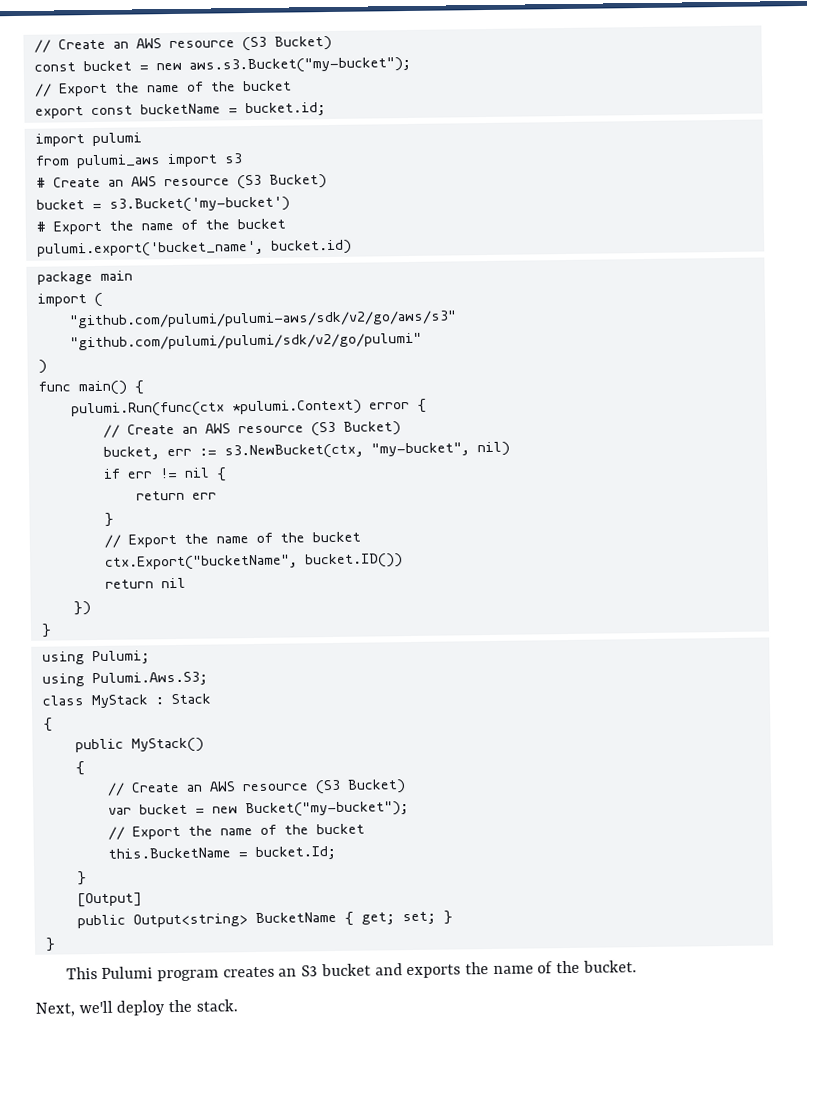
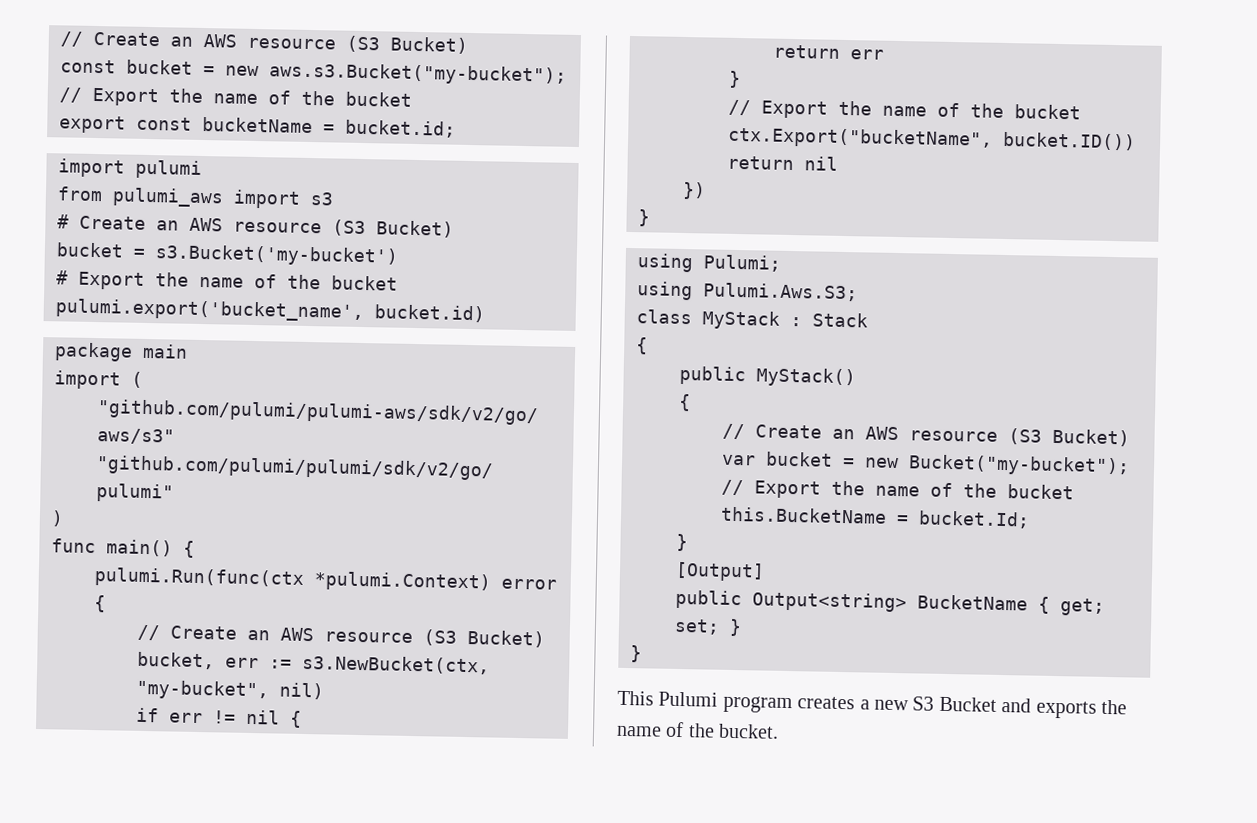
- This Pulumi program creates an S3 bucket and exports the name of the bucket.
+ This Pulumi program creates a new S3 Bucket and exports the name of the bucket.
- Next, we'll deploy the stack.

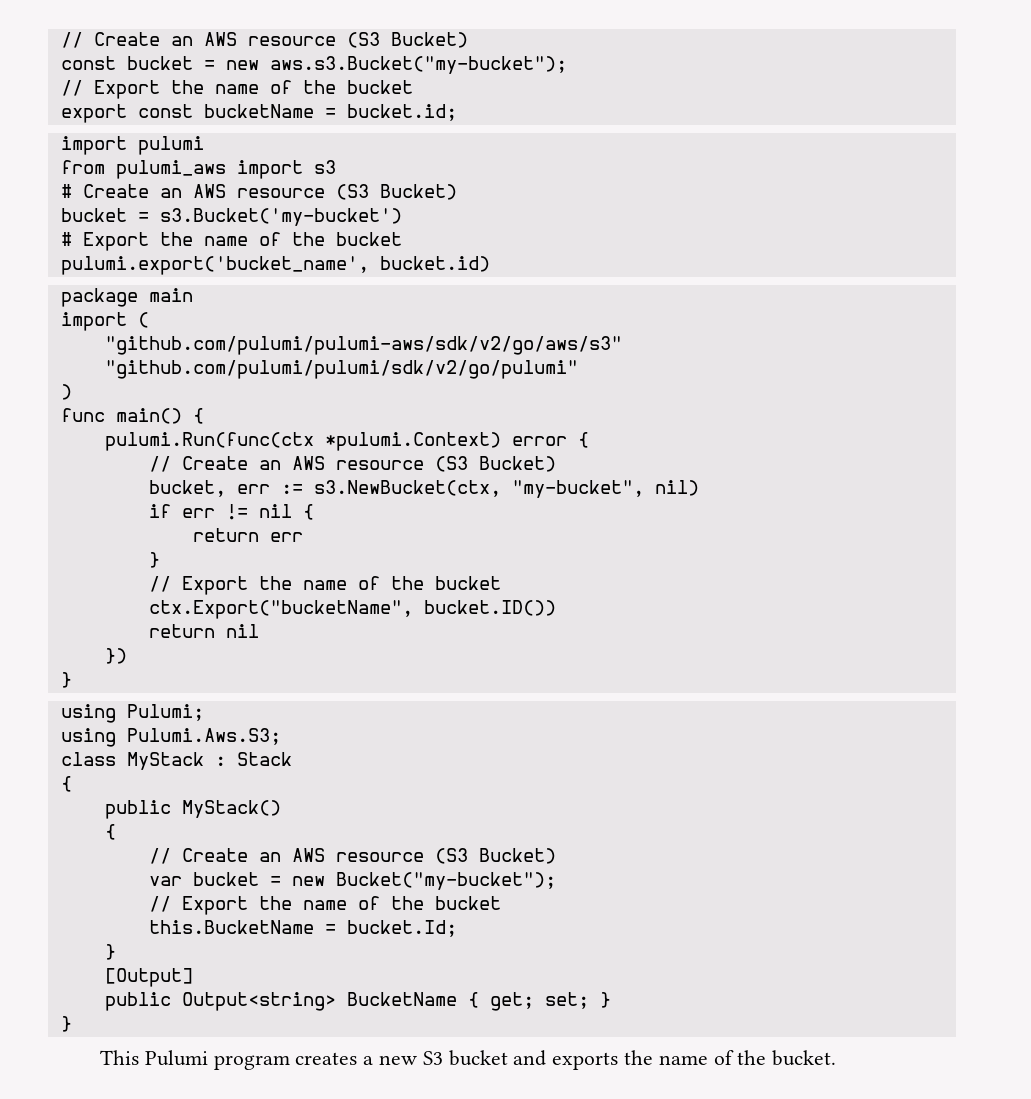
- This Pulumi program creates a new S3 Bucket and exports the name of the bucket.
+ This Pulumi program creates a new S3 bucket and exports the name of the bucket.

